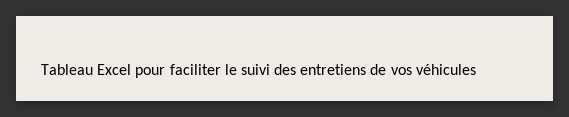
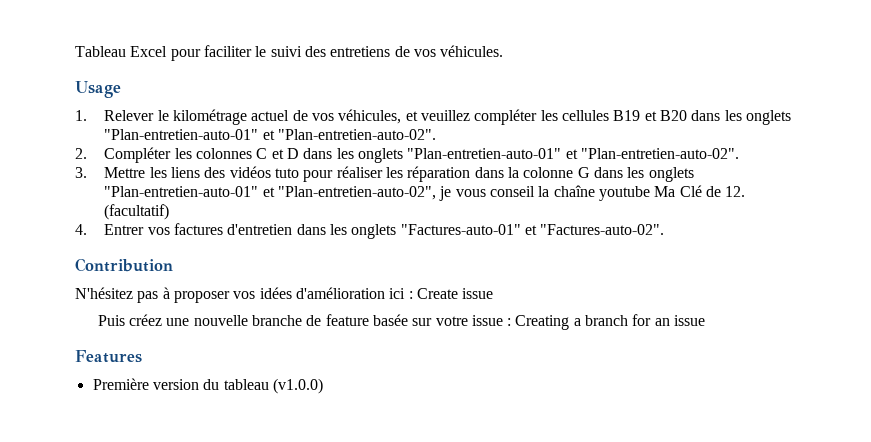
- Tableau Excel pour faciliter le suivi des entretiens de vos véhicules
+ Tableau Excel pour faciliter le suivi des entretiens de vos véhicules.
+ Usage
+ 1. Relever le kilométrage actuel de vos véhicules, et veuillez compléter les cellules B19 et B20 dans les onglets "Plan-entretien-auto-01" et "Plan-entretien-auto-02".
+ 2. Compléter les colonnes C et D dans les onglets "Plan-entretien-auto-01" et "Plan-entretien-auto-02".
+ 3. Mettre les liens des vidéos tuto pour réaliser les réparation dans la colonne G dans les onglets "Plan-entretien-auto-01" et "Plan-entretien-auto-02", je vous conseil la chaîne youtube Ma Clé de 12. (facultatif)
+ 4. Entrer vos factures d'entretien dans les onglets "Factures-auto-01" et "Factures-auto-02".
+ Contribution
+ N'hésitez pas à proposer vos idées d'amélioration ici : Create issue
+ Puis créez une nouvelle branche de feature basée sur votre issue : Creating a branch for an issue
+ Features
+ Première version du tableau (v1.0.0)

